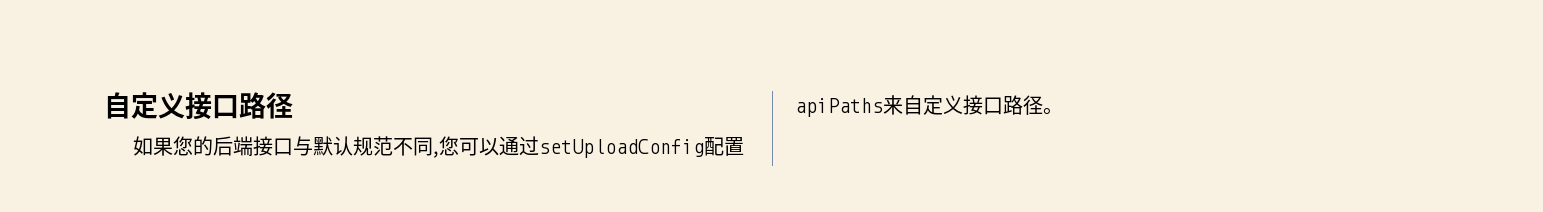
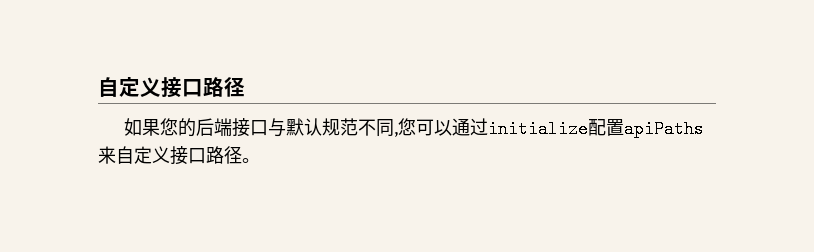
- 如果您的后端接口与默认规范不同,您可以通过setUploadConfig配置apiPaths来自定义接口路径。
+ 如果您的后端接口与默认规范不同,您可以通过initialize配置apiPaths来自定义接口路径。

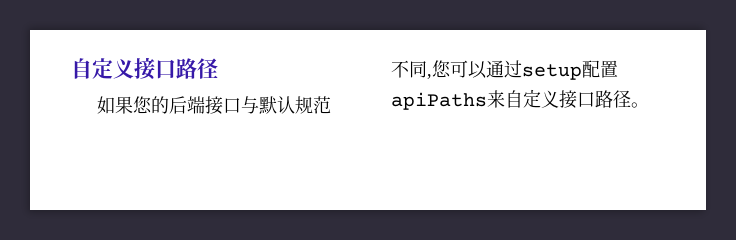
- 如果您的后端接口与默认规范不同,您可以通过initialize配置apiPaths来自定义接口路径。
+ 如果您的后端接口与默认规范不同,您可以通过setup配置apiPaths来自定义接口路径。

